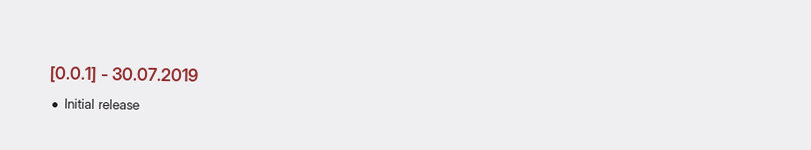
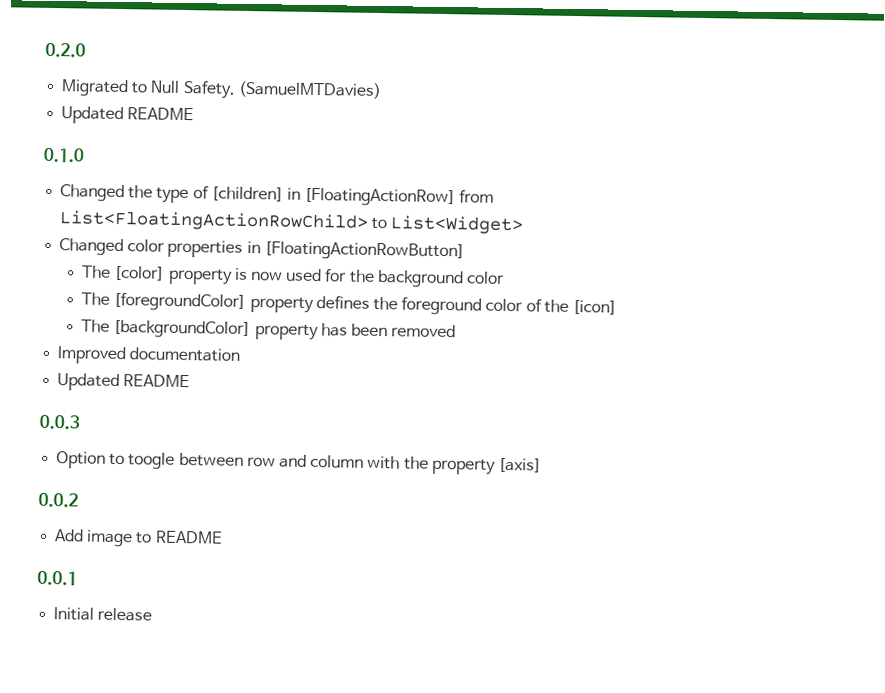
- [0.0.1] - 30.07.2019
+ 0.2.0
+ Migrated to Null Safety. (SamuelMTDavies)
+ Updated README
+ 0.1.0
+ Changed the type of [children] in [FloatingActionRow] from List<FloatingActionRowChild> to List<Widget>
+ Changed color properties in [FloatingActionRowButton]
+ The [color] property is now used for the background color
+ The [foregroundColor] property defines the foreground color of the [icon]
+ The [backgroundColor] property has been removed
+ Improved documentation
+ Updated README
+ 0.0.3
+ Option to toogle between row and column with the property [axis]
+ 0.0.2
+ Add image to README
+ 0.0.1

